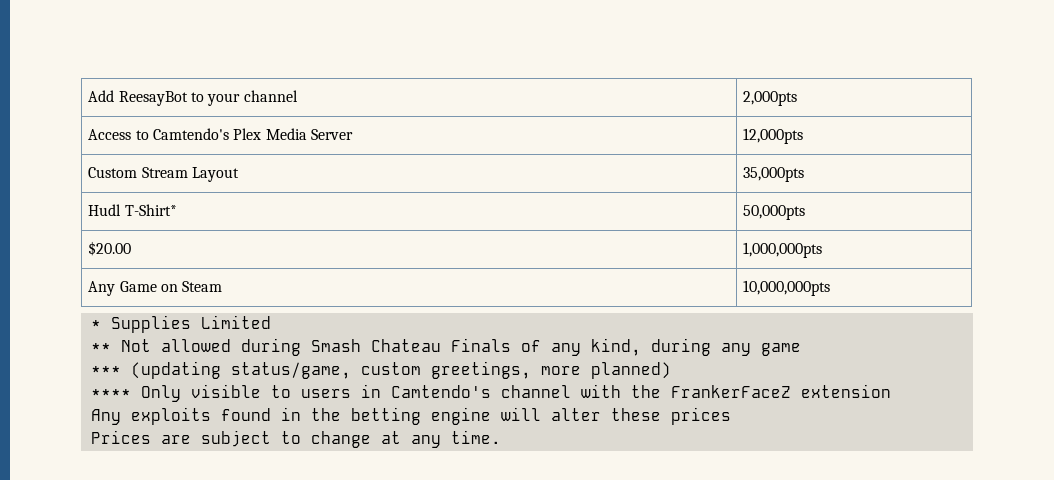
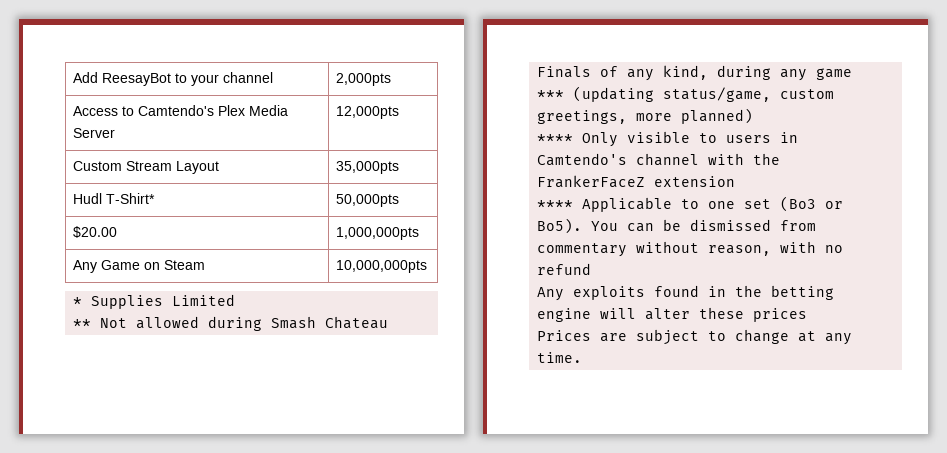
+ **** Applicable to one set (Bo3 or Bo5). You can be dismissed from commentary without reason, with no refund

